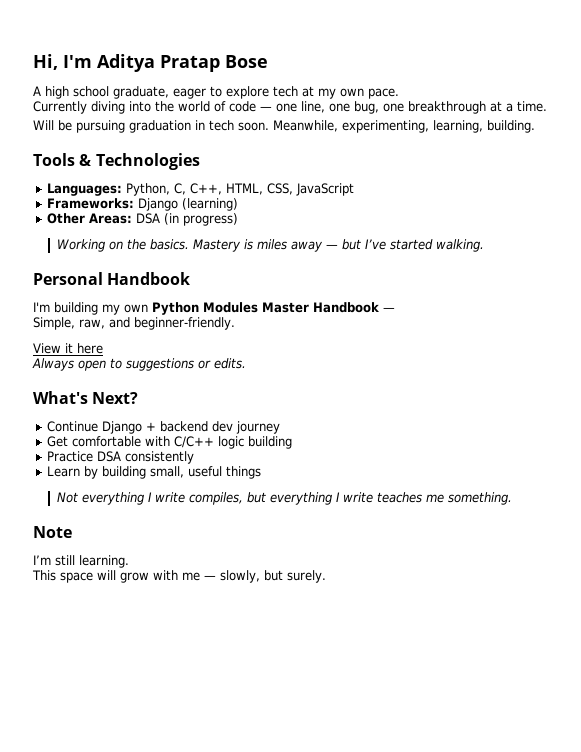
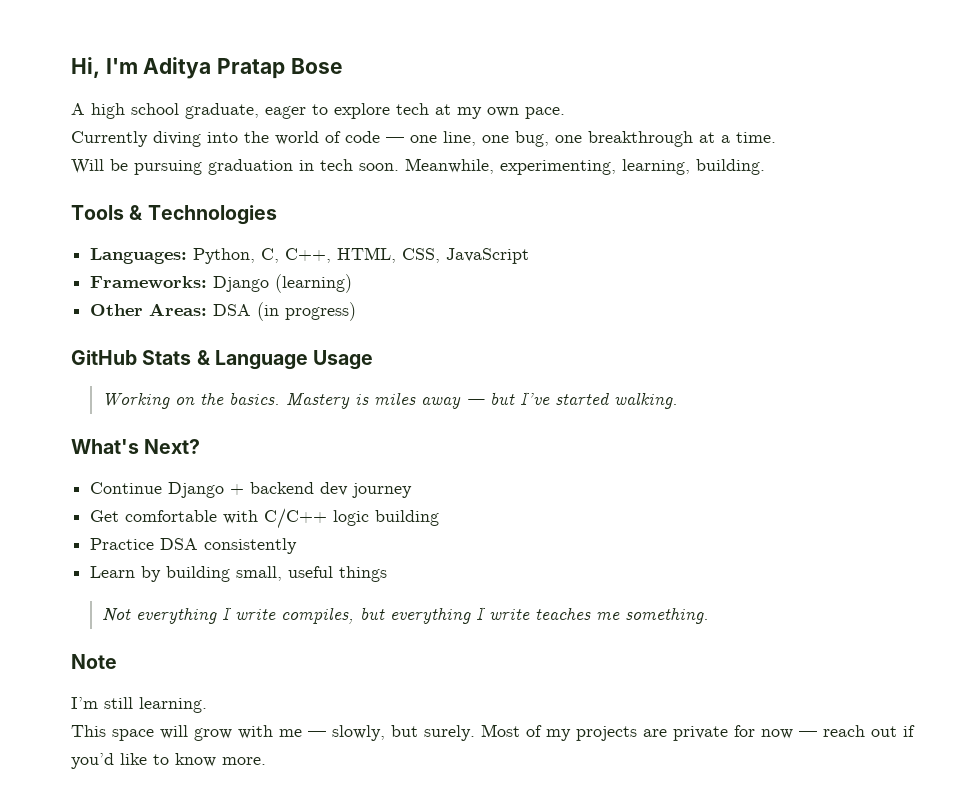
+ GitHub Stats & Language Usage
- Personal Handbook
- I'm building my own Python Modules Master Handbook —
- Simple, raw, and beginner-friendly.
- View it here
- Always open to suggestions or edits.
+ Most of my projects are private for now — reach out if you’d like to know more.

